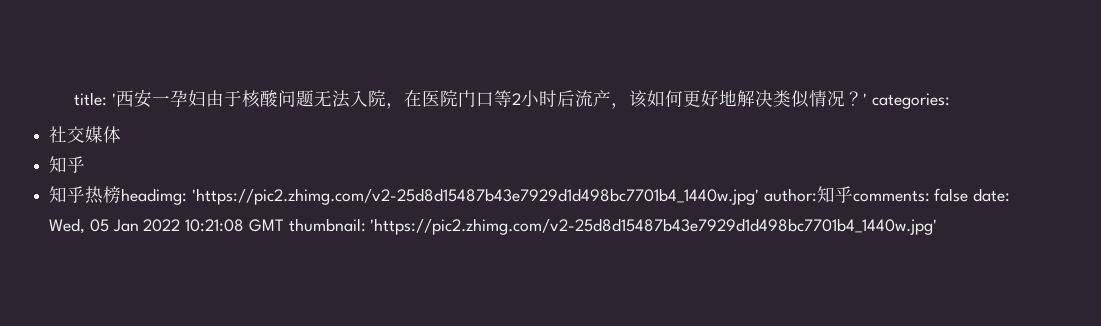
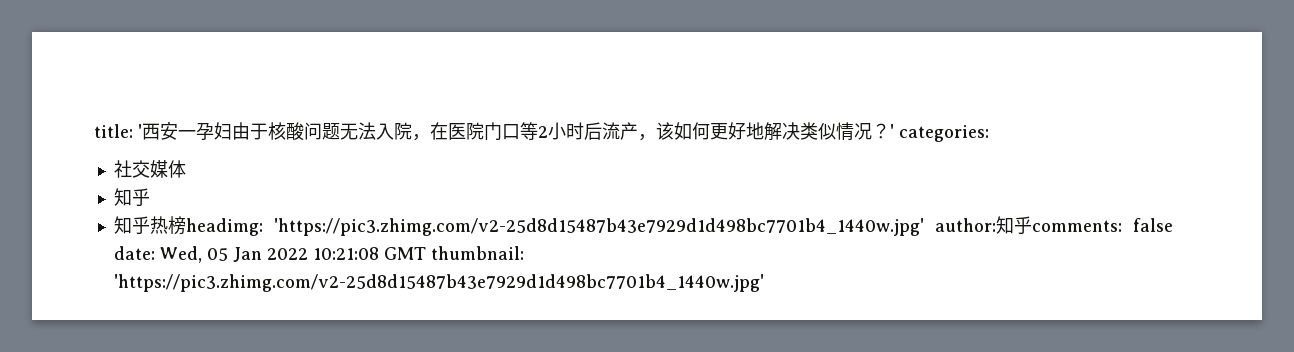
- 知乎热榜headimg: 'https://pic2.zhimg.com/v2-25d8d15487b43e7929d1d498bc7701b4_1440w.jpg' author:知乎comments: false date: Wed, 05 Jan 2022 10:21:08 GMT thumbnail: 'https://pic2.zhimg.com/v2-25d8d15487b43e7929d1d498bc7701b4_1440w.jpg'
+ 知乎热榜headimg: 'https://pic3.zhimg.com/v2-25d8d15487b43e7929d1d498bc7701b4_1440w.jpg' author:知乎comments: false date: Wed, 05 Jan 2022 10:21:08 GMT thumbnail: 'https://pic3.zhimg.com/v2-25d8d15487b43e7929d1d498bc7701b4_1440w.jpg'

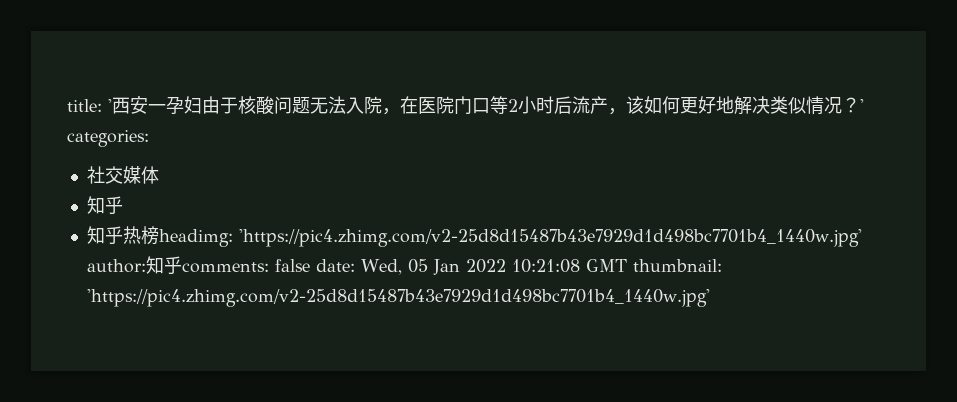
- 知乎热榜headimg: 'https://pic3.zhimg.com/v2-25d8d15487b43e7929d1d498bc7701b4_1440w.jpg' author:知乎comments: false date: Wed, 05 Jan 2022 10:21:08 GMT thumbnail: 'https://pic3.zhimg.com/v2-25d8d15487b43e7929d1d498bc7701b4_1440w.jpg'
+ 知乎热榜headimg: 'https://pic4.zhimg.com/v2-25d8d15487b43e7929d1d498bc7701b4_1440w.jpg' author:知乎comments: false date: Wed, 05 Jan 2022 10:21:08 GMT thumbnail: 'https://pic4.zhimg.com/v2-25d8d15487b43e7929d1d498bc7701b4_1440w.jpg'

